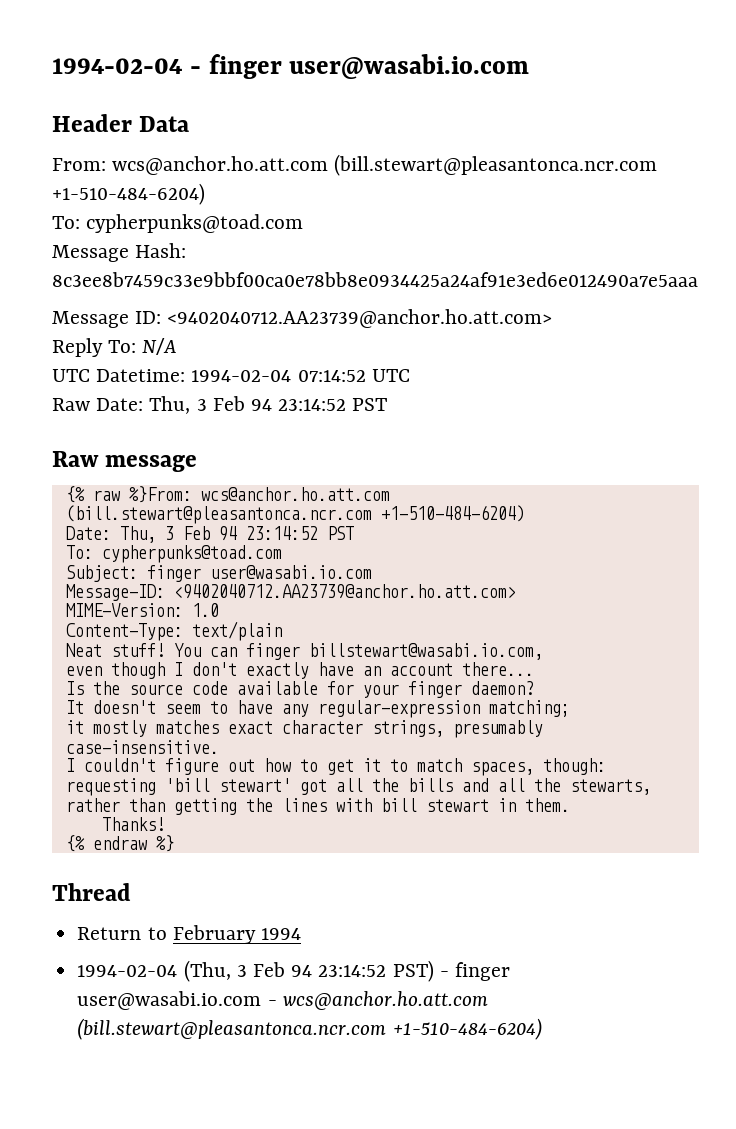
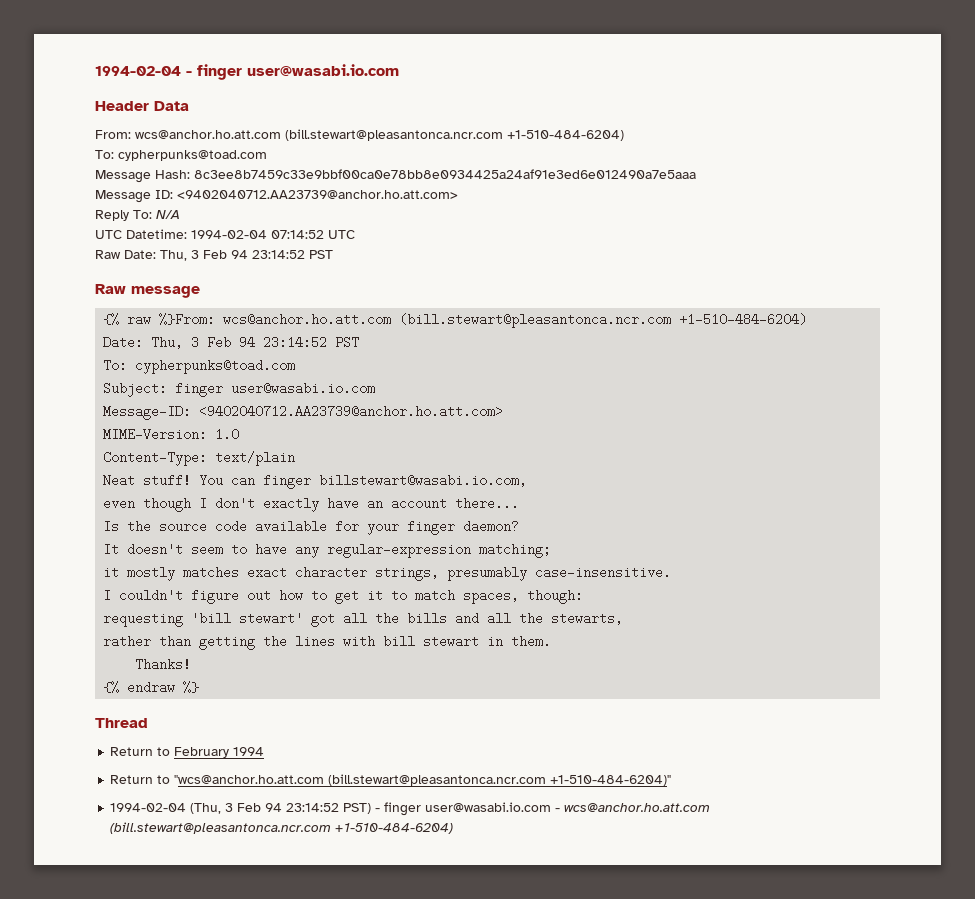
+ Return to "wcs@anchor.ho.att.com (bill.stewart@pleasantonca.ncr.com +1-510-484-6204)"

